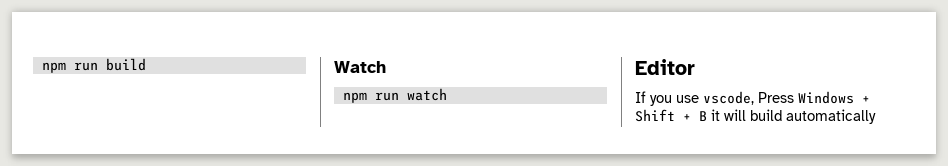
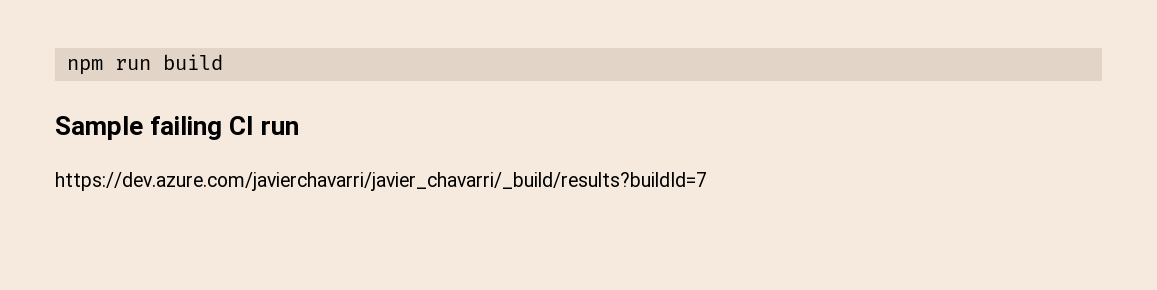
- Watch
- npm run watch
- Editor
- If you use vscode, Press Windows + Shift + B it will build automatically
+ Sample failing CI run
+ https://dev.azure.com/javierchavarri/javier_chavarri/_build/results?buildId=7

